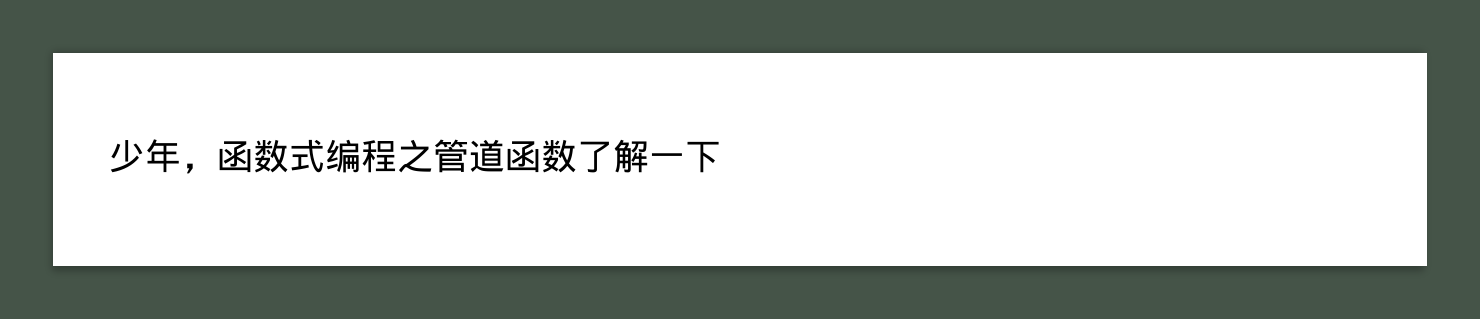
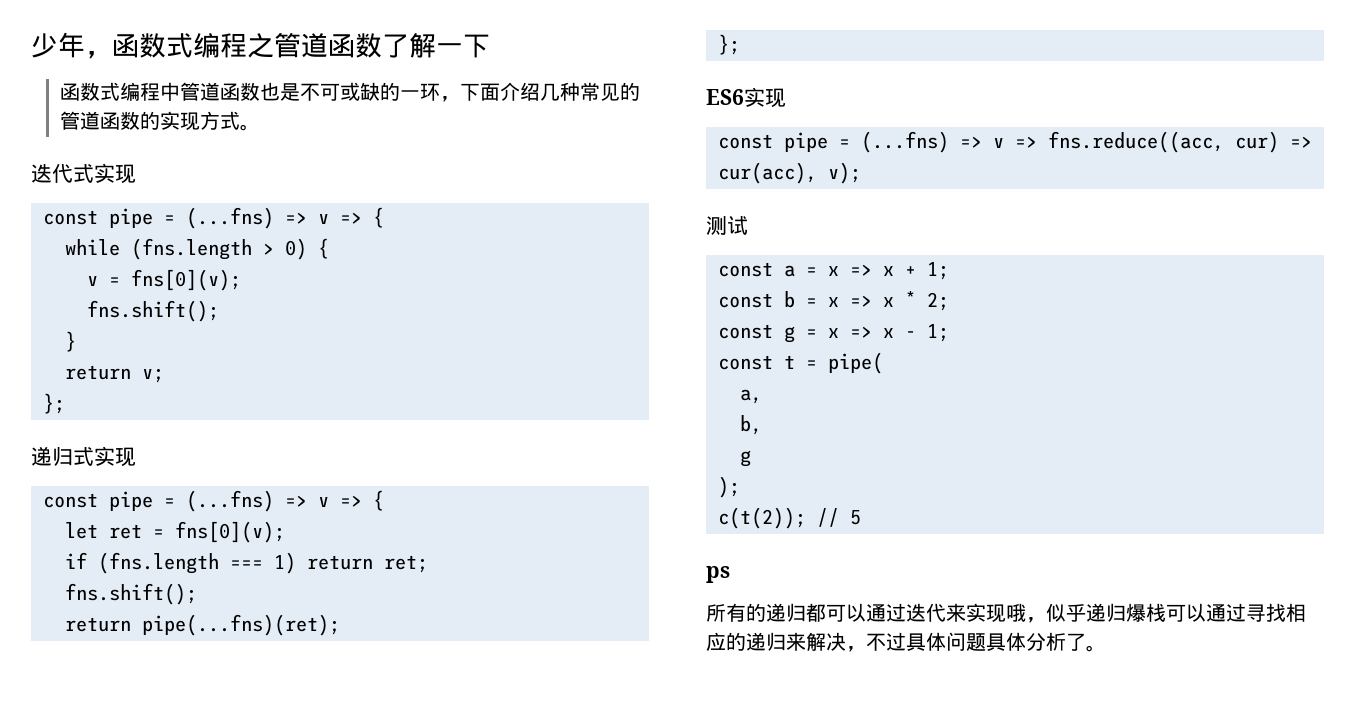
+ 函数式编程中管道函数也是不可或缺的一环，下面介绍几种常见的管道函数的实现方式。
+ 迭代式实现
+ const pipe = (...fns) => v => {
+ while (fns.length > 0) {
+ v = fns[0](v);
+ fns.shift();
+ }
+ return v;
+ };
+ 递归式实现
+ const pipe = (...fns) => v => {
+ let ret = fns[0](v);
+ if (fns.length === 1) return ret;
+ fns.shift();
+ return pipe(...fns)(ret);
+ };
+ ES6实现
+ const pipe = (...fns) => v => fns.reduce((acc, cur) => cur(acc), v);
+ 测试
+ const a = x => x + 1;
+ const b = x => x * 2;
+ const g = x => x - 1;
+ const t = pipe(
+ a,
+ b,
+ g
+ );
+ c(t(2)); // 5
+ ps
+ 所有的递归都可以通过迭代来实现哦，似乎递归爆栈可以通过寻找相应的递归来解决，不过具体问题具体分析了。

